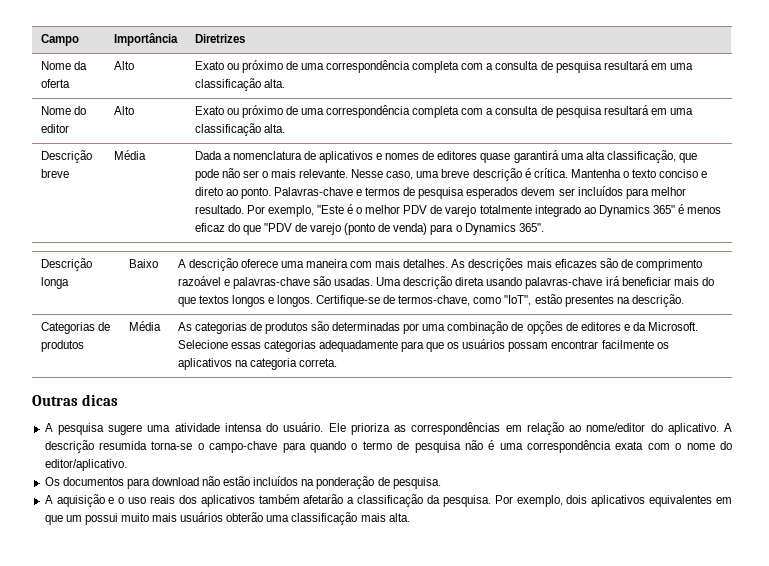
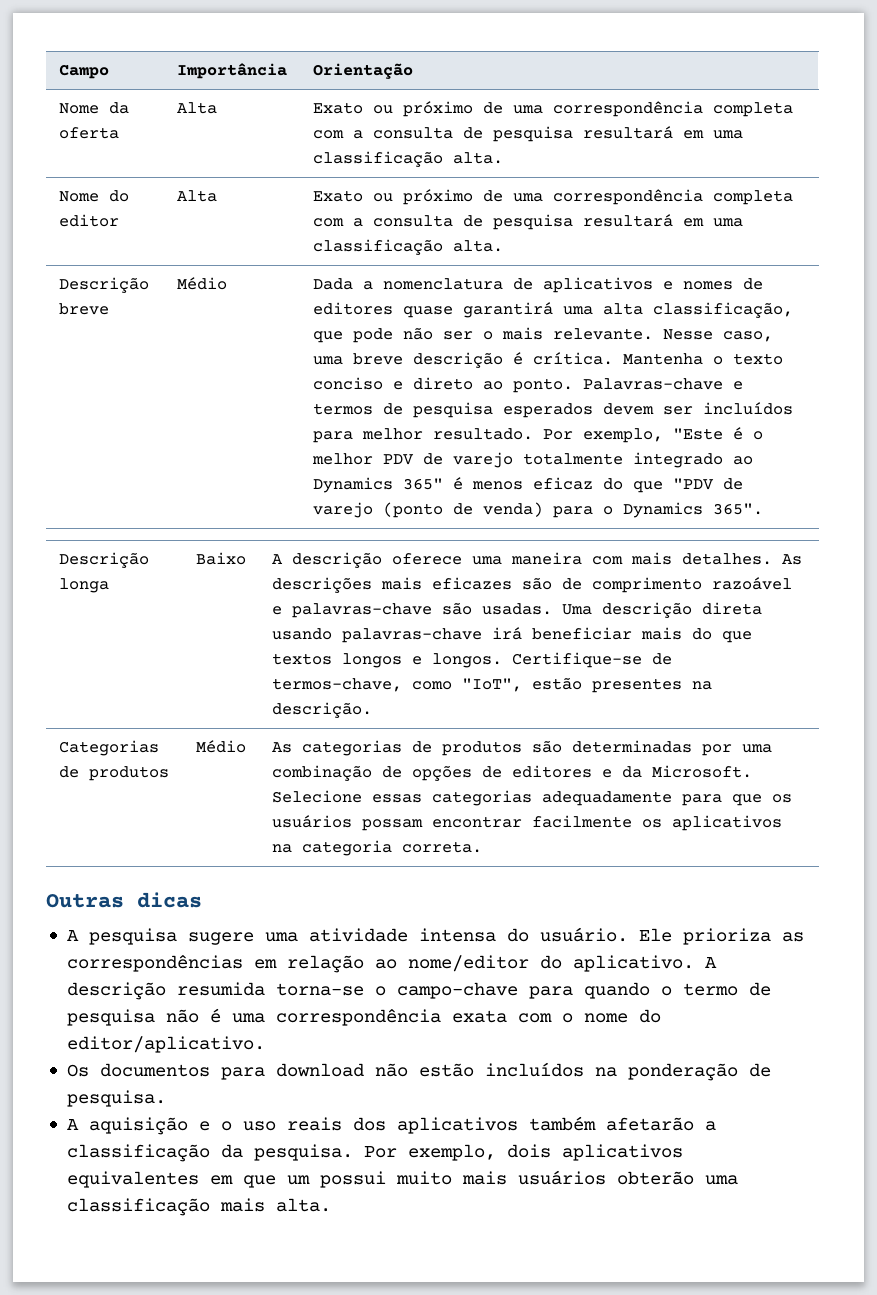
- Campo | Importância | Diretrizes
+ Campo | Importância | Orientação
- Nome da oferta | Alto | Exato ou próximo de uma correspondência completa com a consulta de pesquisa resultará em uma classificação alta.
+ Nome da oferta | Alta | Exato ou próximo de uma correspondência completa com a consulta de pesquisa resultará em uma classificação alta.
- Nome do editor | Alto | Exato ou próximo de uma correspondência completa com a consulta de pesquisa resultará em uma classificação alta.
+ Nome do editor | Alta | Exato ou próximo de uma correspondência completa com a consulta de pesquisa resultará em uma classificação alta.
- Descrição breve | Média
+ Descrição breve | Médio
- Categorias de produtos | Média | As categorias de produtos são determinadas por uma combinação de opções de editores e da Microsoft. Selecione essas categorias adequadamente para que os usuários possam encontrar facilmente os aplicativos na categoria correta.
+ Categorias de produtos | Médio | As categorias de produtos são determinadas por uma combinação de opções de editores e da Microsoft. Selecione essas categorias adequadamente para que os usuários possam encontrar facilmente os aplicativos na categoria correta.

